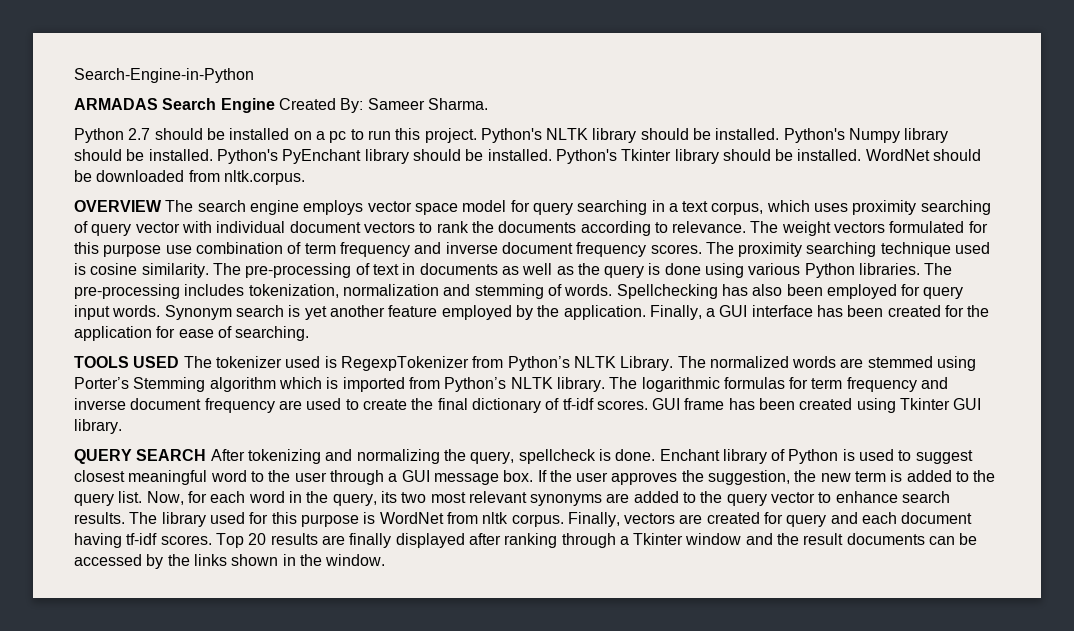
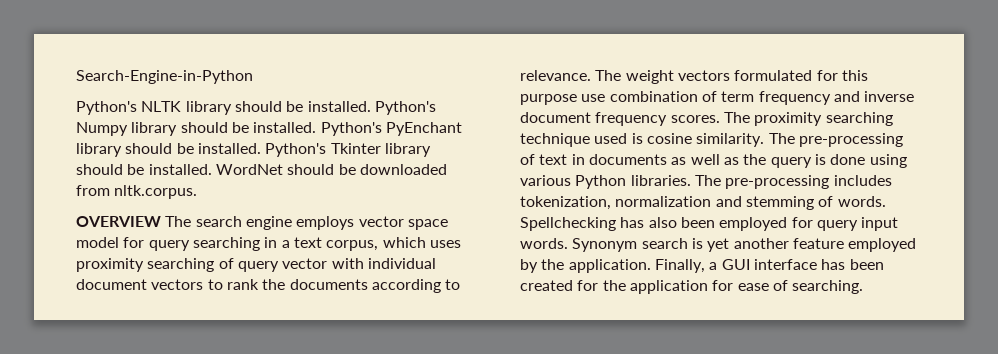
- ARMADAS Search Engine Created By: Sameer Sharma.
- Python 2.7 should be installed on a pc to run this project.
- TOOLS USED The tokenizer used is RegexpTokenizer from Python’s NLTK Library. The normalized words are stemmed using Porter’s Stemming algorithm which is imported from Python’s NLTK library. The logarithmic formulas for term frequency and inverse document frequency are used to create the final dictionary of tf-idf scores. GUI frame has been created using Tkinter GUI library.
- QUERY SEARCH After tokenizing and normalizing the query, spellcheck is done. Enchant library of Python is used to suggest closest meaningful word to the user through a GUI message box. If the user approves the suggestion, the new term is added to the query list. Now, for each word in the query, its two most relevant synonyms are added to the query vector to enhance search results. The library used for this purpose is WordNet from nltk corpus. Finally, vectors are created for query and each document having tf-idf scores. Top 20 results are finally displayed after ranking through a Tkinter window and the result documents can be accessed by the links shown in the window.

